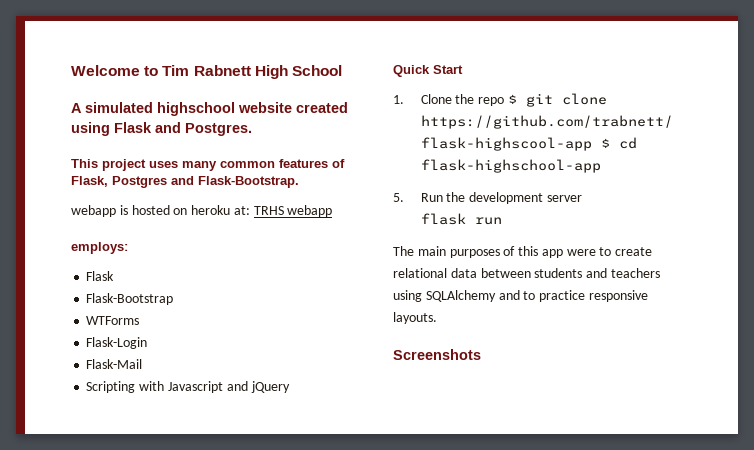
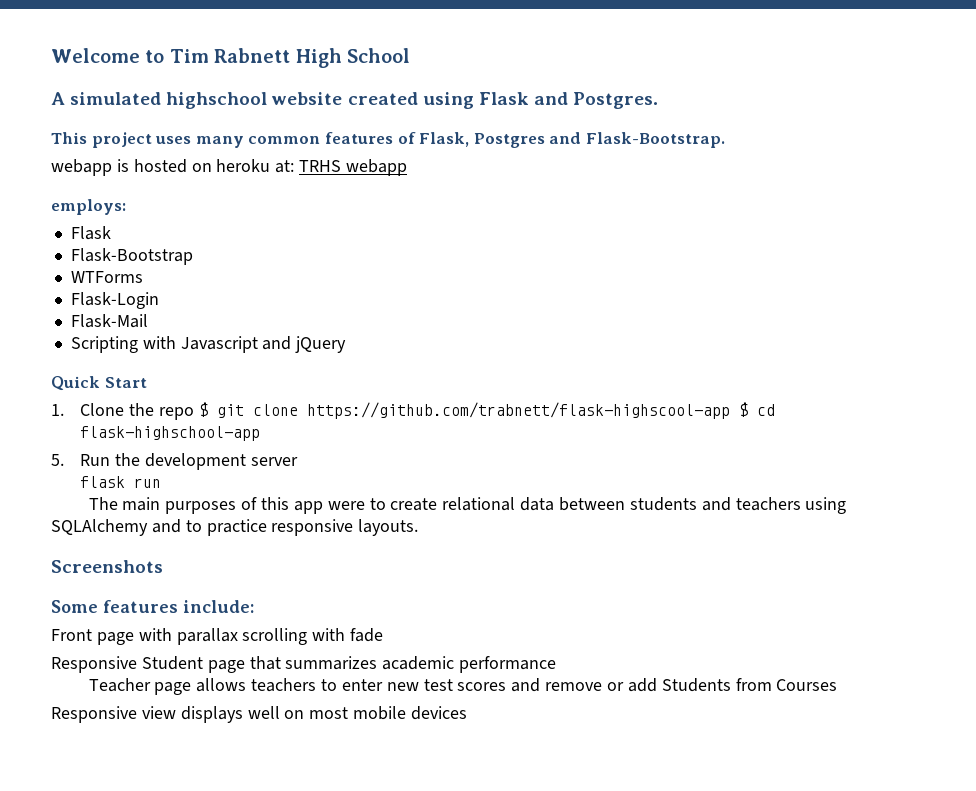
+ Some features include:
+ Front page with parallax scrolling with fade
+ Responsive Student page that summarizes academic performance
+ Teacher page allows teachers to enter new test scores and remove or add Students from Courses
+ Responsive view displays well on most mobile devices

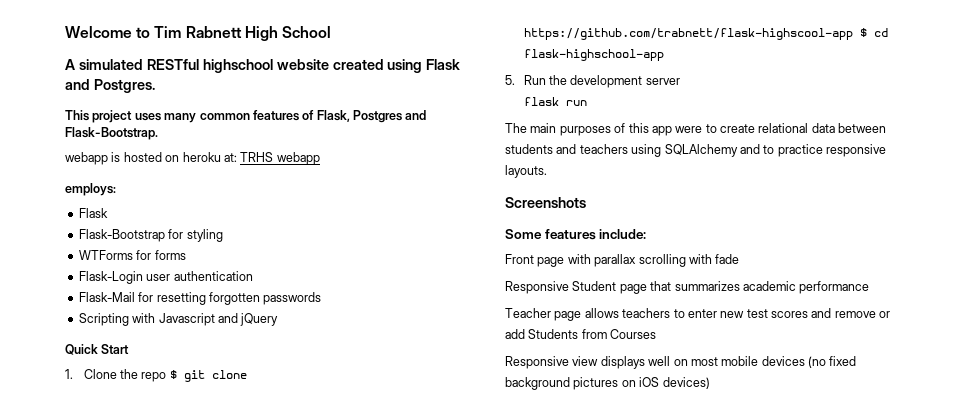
- A simulated highschool website created using Flask and Postgres.
+ A simulated RESTful highschool website created using Flask and Postgres.
- Flask-Bootstrap
+ Flask-Bootstrap for styling
- WTForms
+ WTForms for forms
- Flask-Login
+ Flask-Login user authentication
- Flask-Mail
+ Flask-Mail for resetting forgotten passwords
- Responsive view displays well on most mobile devices
+ Responsive view displays well on most mobile devices (no fixed background pictures on iOS devices)

